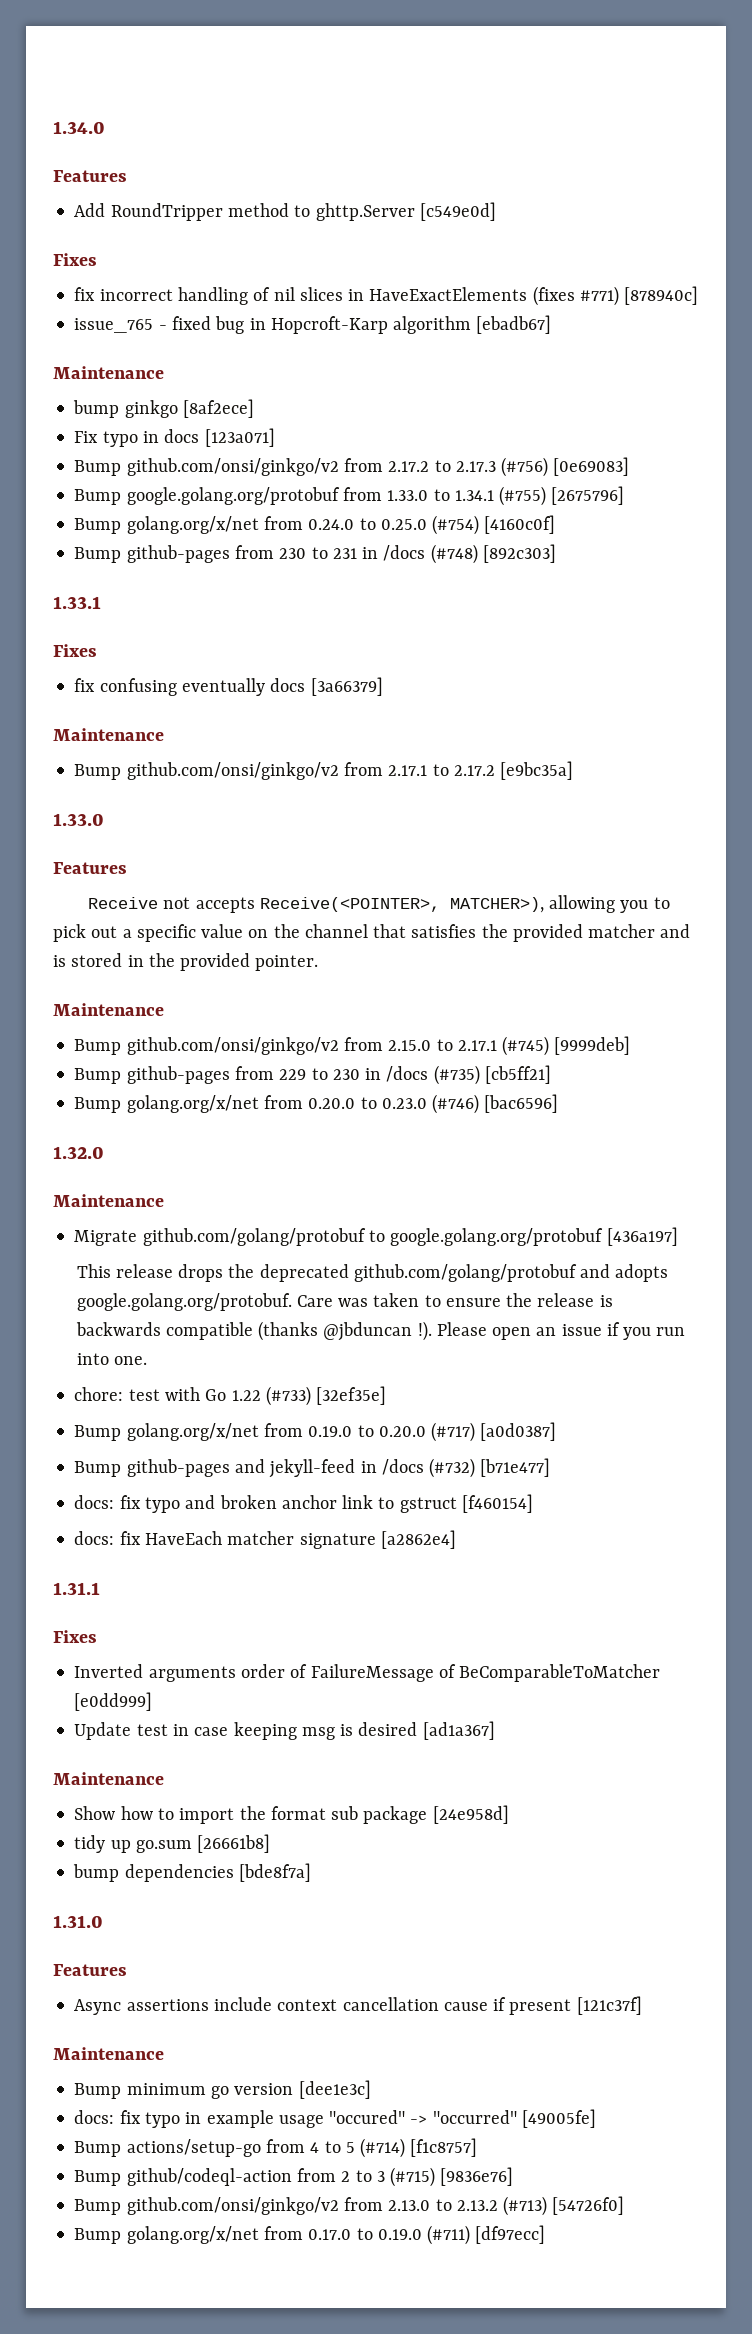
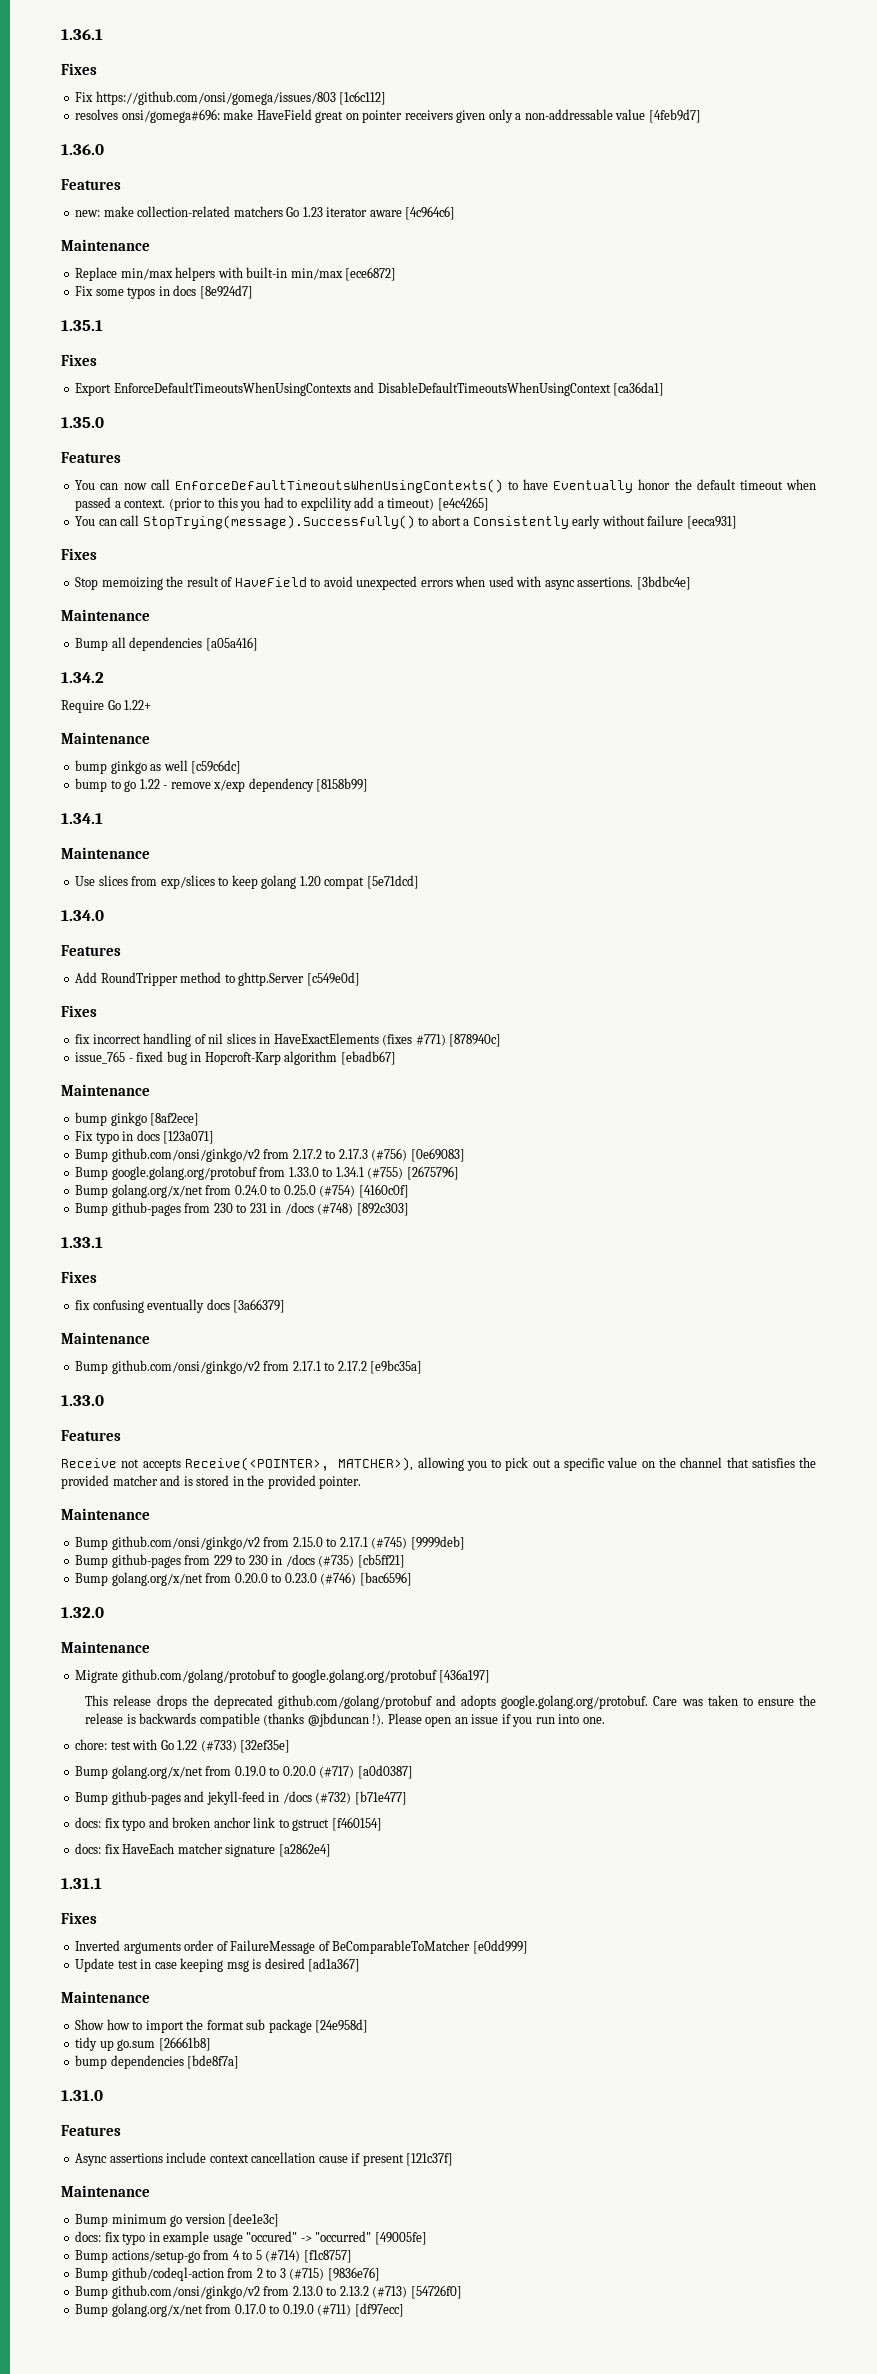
+ 1.36.1
+ Fixes
+ Fix https://github.com/onsi/gomega/issues/803 [1c6c112]
+ resolves onsi/gomega#696: make HaveField great on pointer receivers given only a non-addressable value [4feb9d7]
+ 1.36.0
+ Features
+ new: make collection-related matchers Go 1.23 iterator aware [4c964c6]
+ Maintenance
+ Replace min/max helpers with built-in min/max [ece6872]
+ Fix some typos in docs [8e924d7]
+ 1.35.1
+ Fixes
+ Export EnforceDefaultTimeoutsWhenUsingContexts and DisableDefaultTimeoutsWhenUsingContext [ca36da1]
+ 1.35.0
+ Features
+ You can now call EnforceDefaultTimeoutsWhenUsingContexts() to have Eventually honor the default timeout when passed a context. (prior to this you had to expclility add a timeout) [e4c4265]
+ You can call StopTrying(message).Successfully() to abort a Consistently early without failure [eeca931]
+ Fixes
+ Stop memoizing the result of HaveField to avoid unexpected errors when used with async assertions. [3bdbc4e]
+ Maintenance
+ Bump all dependencies [a05a416]
+ 1.34.2
+ Require Go 1.22+
+ Maintenance
+ bump ginkgo as well [c59c6dc]
+ bump to go 1.22 - remove x/exp dependency [8158b99]
+ 1.34.1
+ Maintenance
+ Use slices from exp/slices to keep golang 1.20 compat [5e71dcd]

